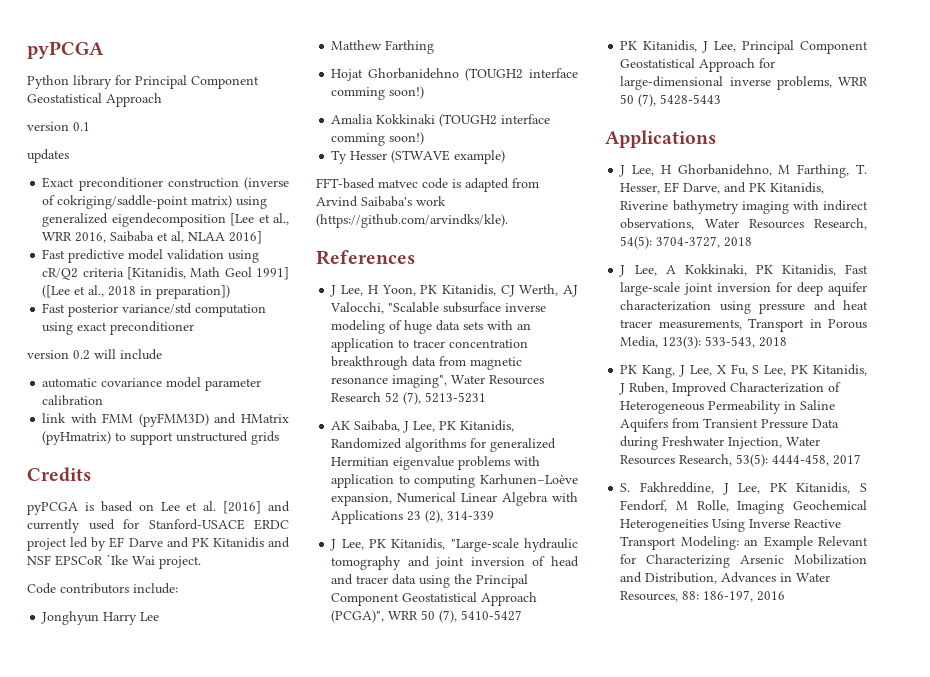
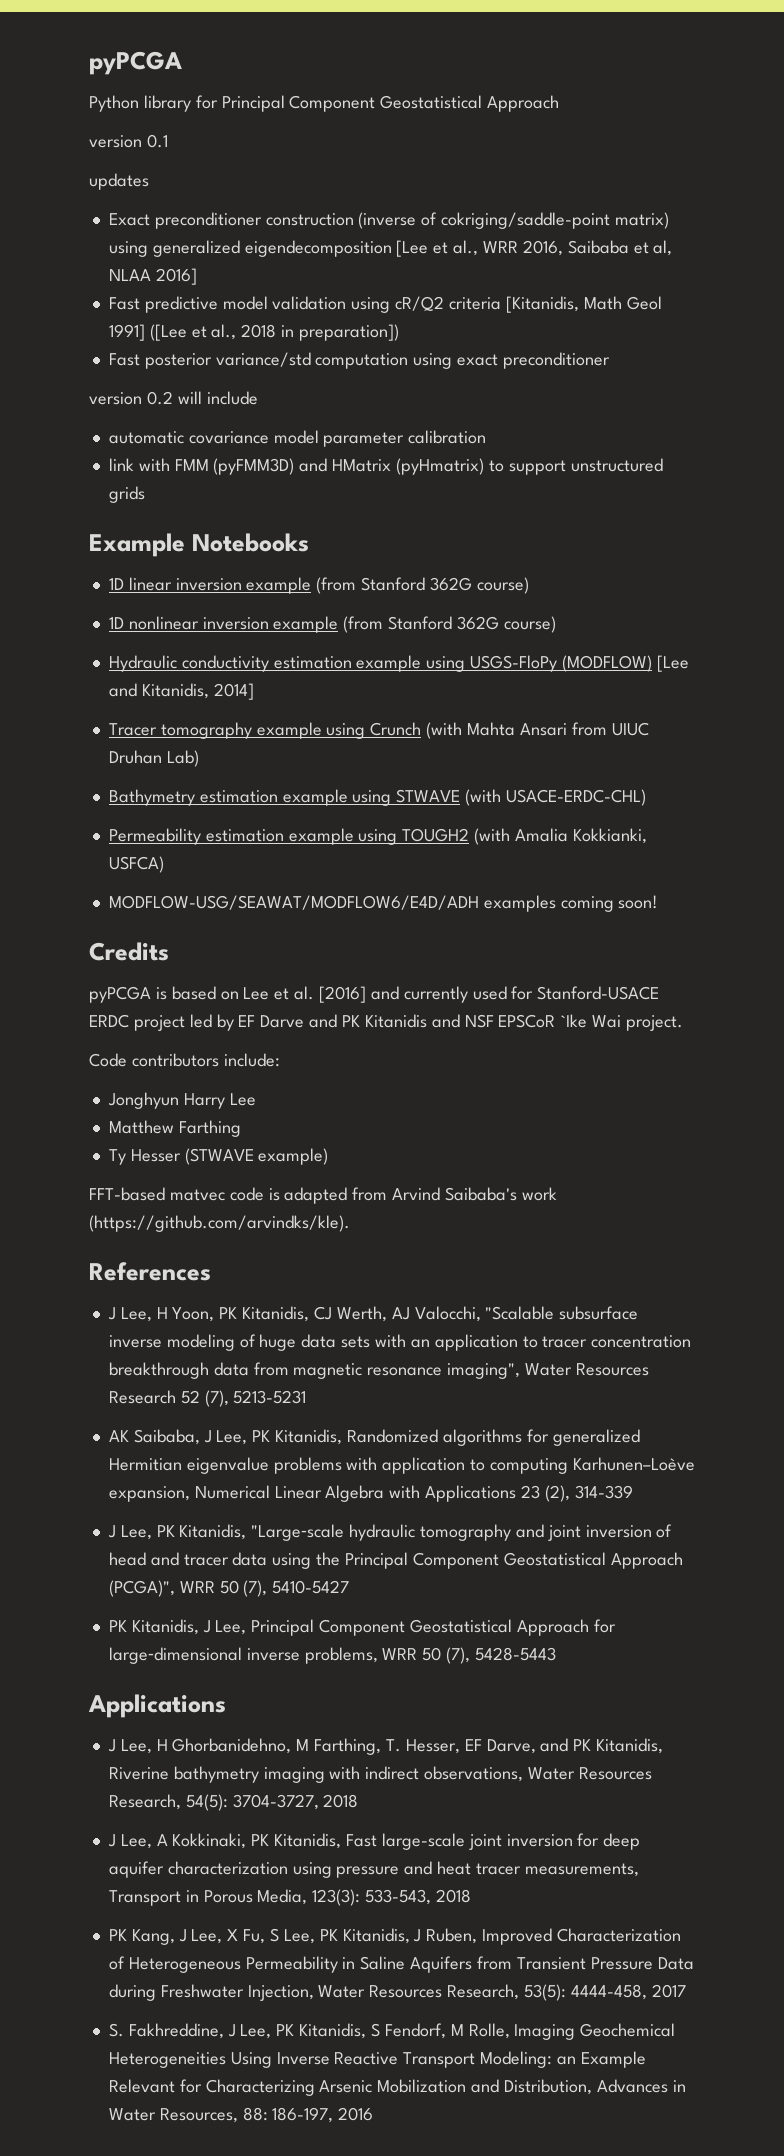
+ Example Notebooks
+ 1D linear inversion example (from Stanford 362G course)
+ 1D nonlinear inversion example (from Stanford 362G course)
+ Hydraulic conductivity estimation example using USGS-FloPy (MODFLOW) [Lee and Kitanidis, 2014]
+ Tracer tomography example using Crunch (with Mahta Ansari from UIUC Druhan Lab)
+ Bathymetry estimation example using STWAVE (with USACE-ERDC-CHL)
+ Permeability estimation example using TOUGH2 (with Amalia Kokkianki, USFCA)
+ MODFLOW-USG/SEAWAT/MODFLOW6/E4D/ADH examples coming soon!
- Hojat Ghorbanidehno (TOUGH2 interface comming soon!)
- Amalia Kokkinaki (TOUGH2 interface comming soon!)

